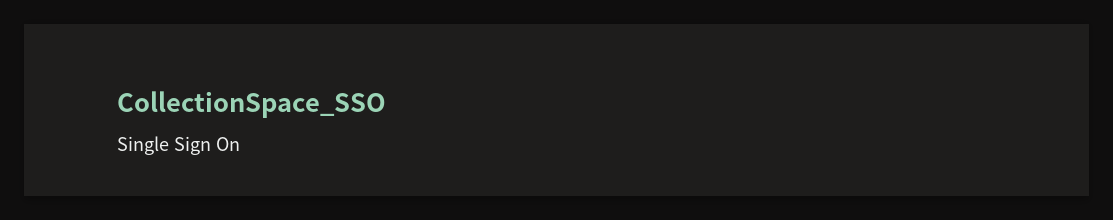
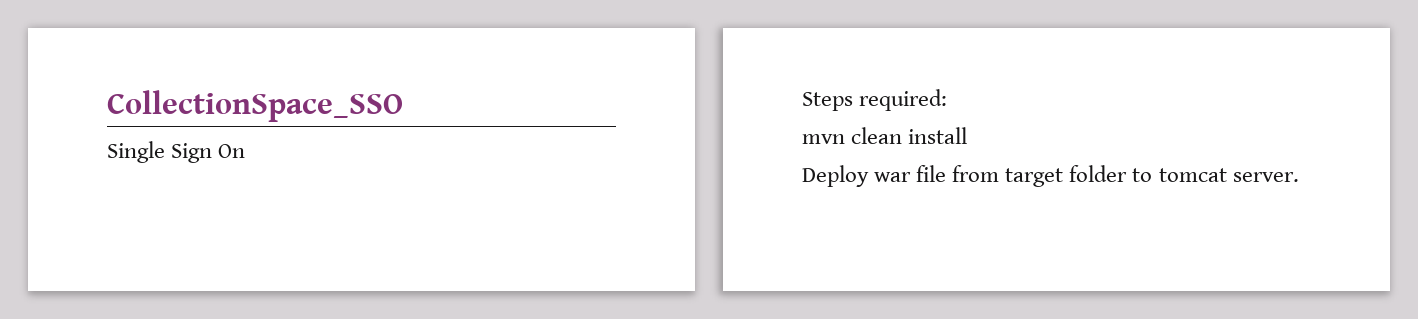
+ Steps required:
+ mvn clean install
+ Deploy war file from target folder to tomcat server.

